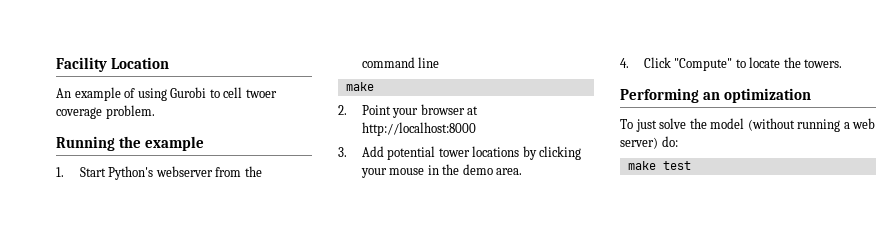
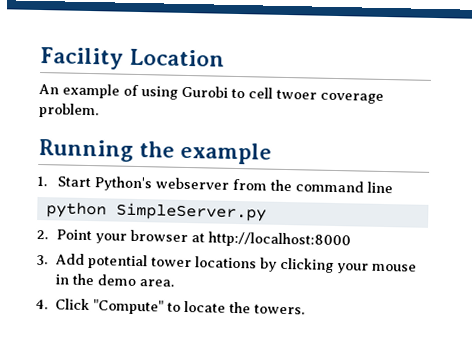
  1. Start Python's webserver from the command line
- make
+ python SimpleServer.py
- Performing an optimization
- To just solve the model (without running a web server) do:
- make test

